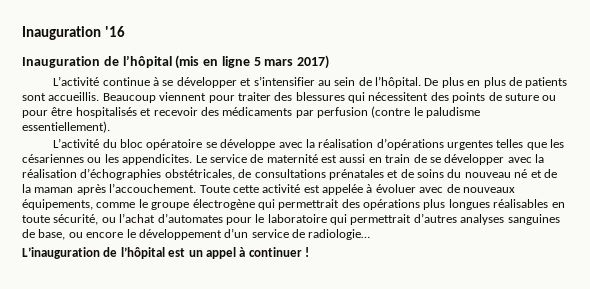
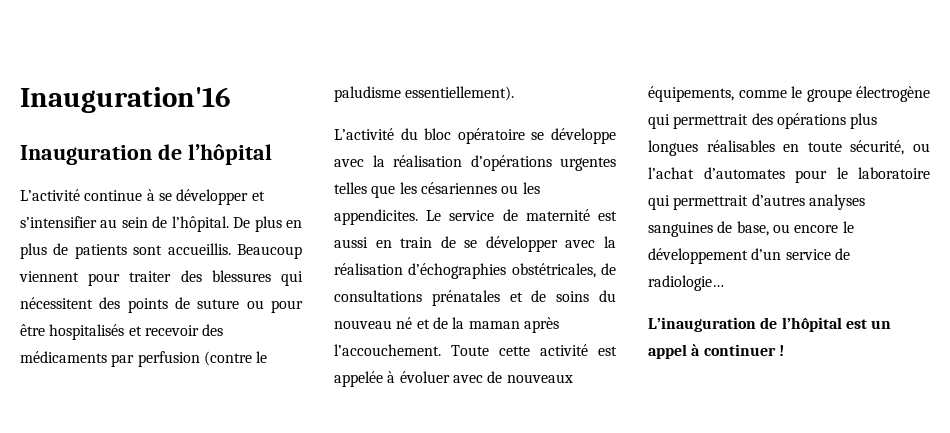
- Inauguration '16
+ Inauguration'16
- Inauguration de l’hôpital (mis en ligne 5 mars 2017)
+ Inauguration de l’hôpital

